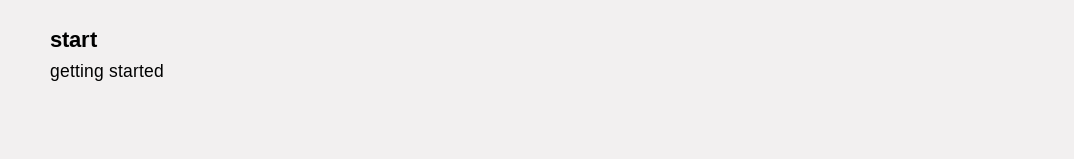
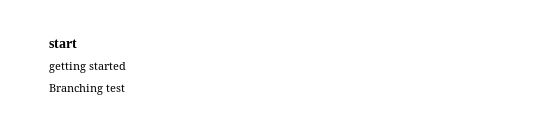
+ Branching test

